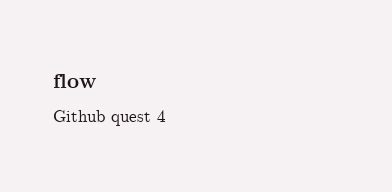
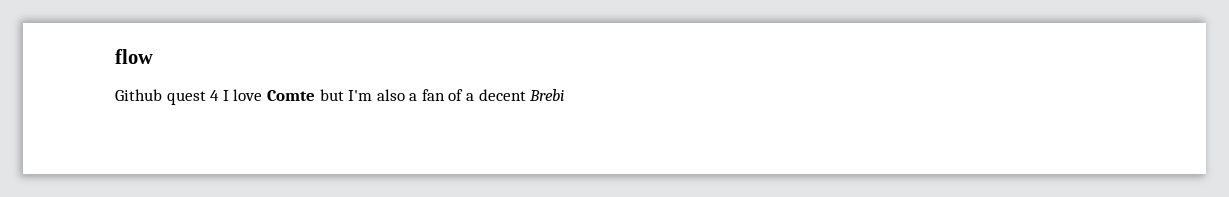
- Github quest 4
+ Github quest 4 I love Comte but I'm also a fan of a decent Brebi

